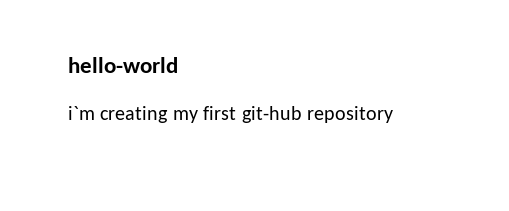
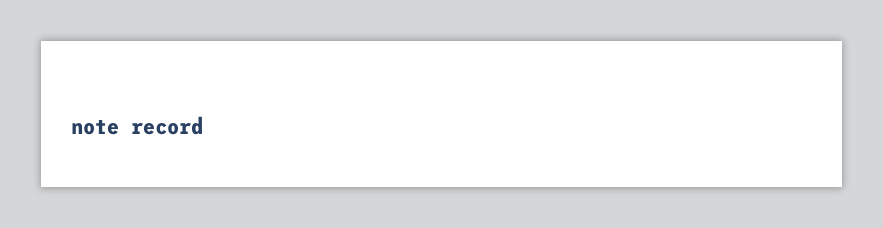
- hello-world
- i`m creating my first git-hub repository
+ note record

